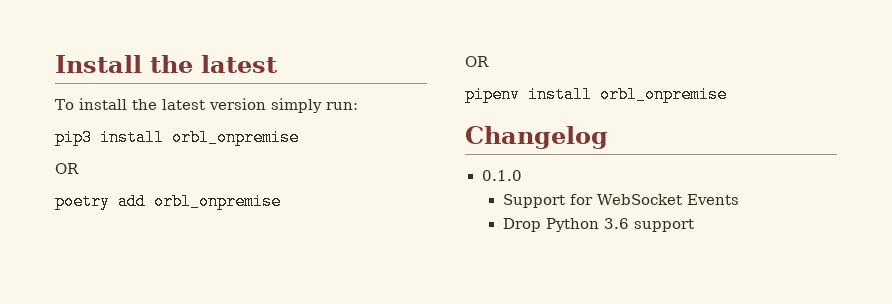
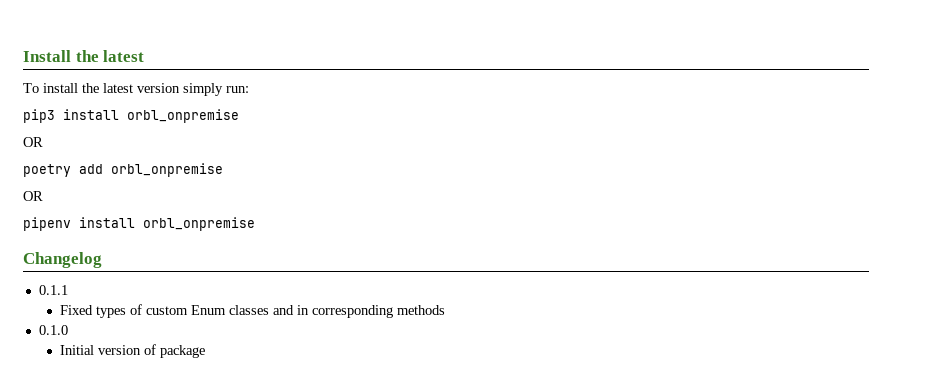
+ 0.1.1
+ Fixed types of custom Enum classes and in corresponding methods
  0.1.0
- Support for WebSocket Events
- Drop Python 3.6 support
+ Initial version of package

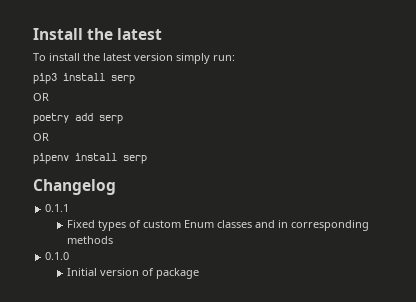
- pip3 install orbl_onpremise
+ pip3 install serp
- poetry add orbl_onpremise
+ poetry add serp
- pipenv install orbl_onpremise
+ pipenv install serp

